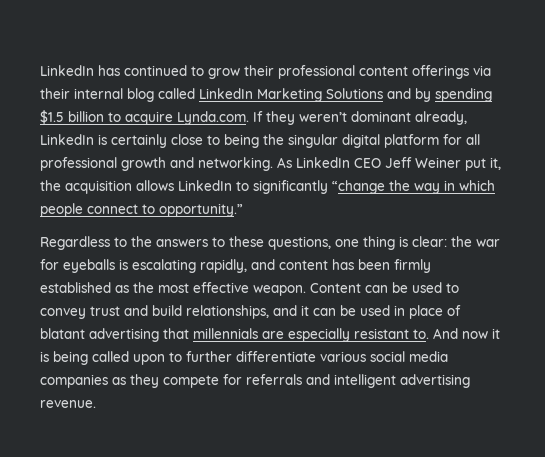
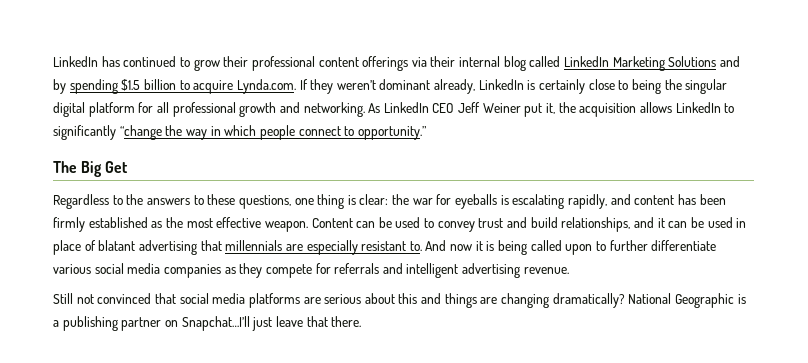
+ The Big Get
+ Still not convinced that social media platforms are serious about this and things are changing dramatically? National Geographic is a publishing partner on Snapchat…I’ll just leave that there.

